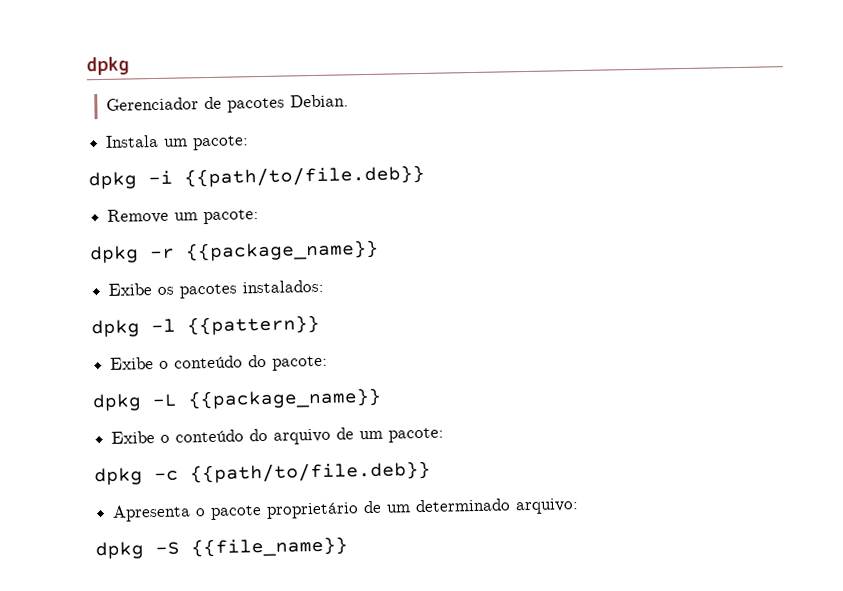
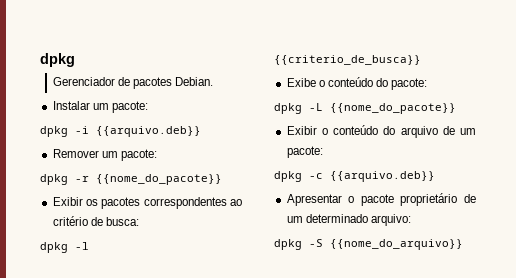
- Instala um pacote:
+ Instalar um pacote:
- dpkg -i {{path/to/file.deb}}
- Remove um pacote:
+ dpkg -i {{arquivo.deb}}
+ Remover um pacote:
- dpkg -r {{package_name}}
- Exibe os pacotes instalados:
+ dpkg -r {{nome_do_pacote}}
+ Exibir os pacotes correspondentes ao critério de busca:
- dpkg -l {{pattern}}
+ dpkg -l {{criterio_de_busca}}
- dpkg -L {{package_name}}
- Exibe o conteúdo do arquivo de um pacote:
+ dpkg -L {{nome_do_pacote}}
+ Exibir o conteúdo do arquivo de um pacote:
- dpkg -c {{path/to/file.deb}}
- Apresenta o pacote proprietário de um determinado arquivo:
+ dpkg -c {{arquivo.deb}}
+ Apresentar o pacote proprietário de um determinado arquivo:
- dpkg -S {{file_name}}
+ dpkg -S {{nome_do_arquivo}}

